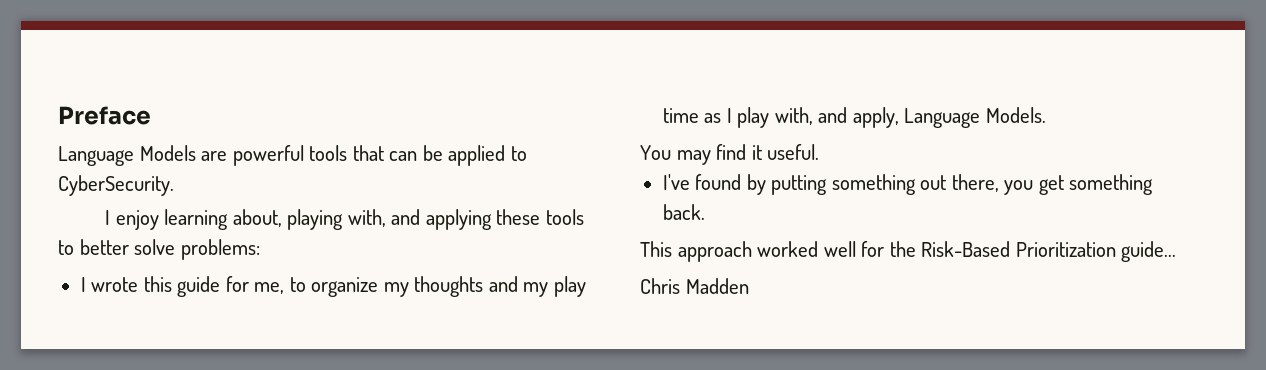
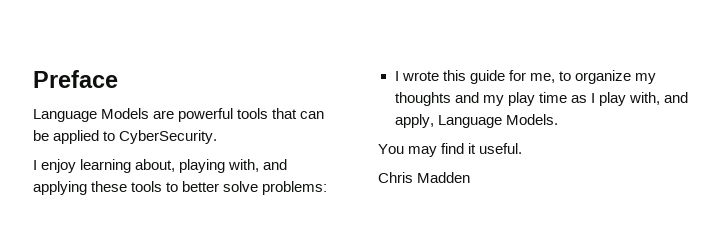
- I've found by putting something out there, you get something back.
- This approach worked well for the Risk-Based Prioritization guide...

